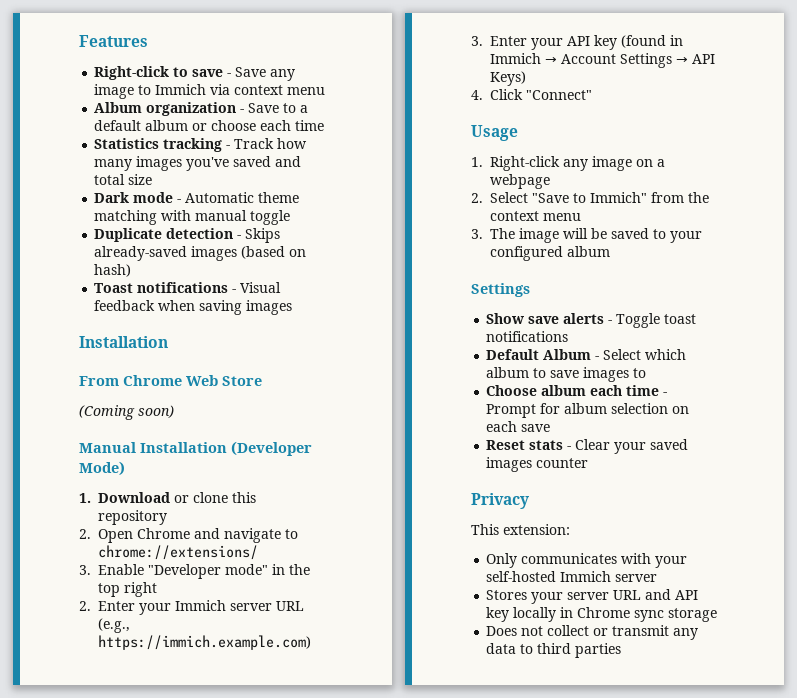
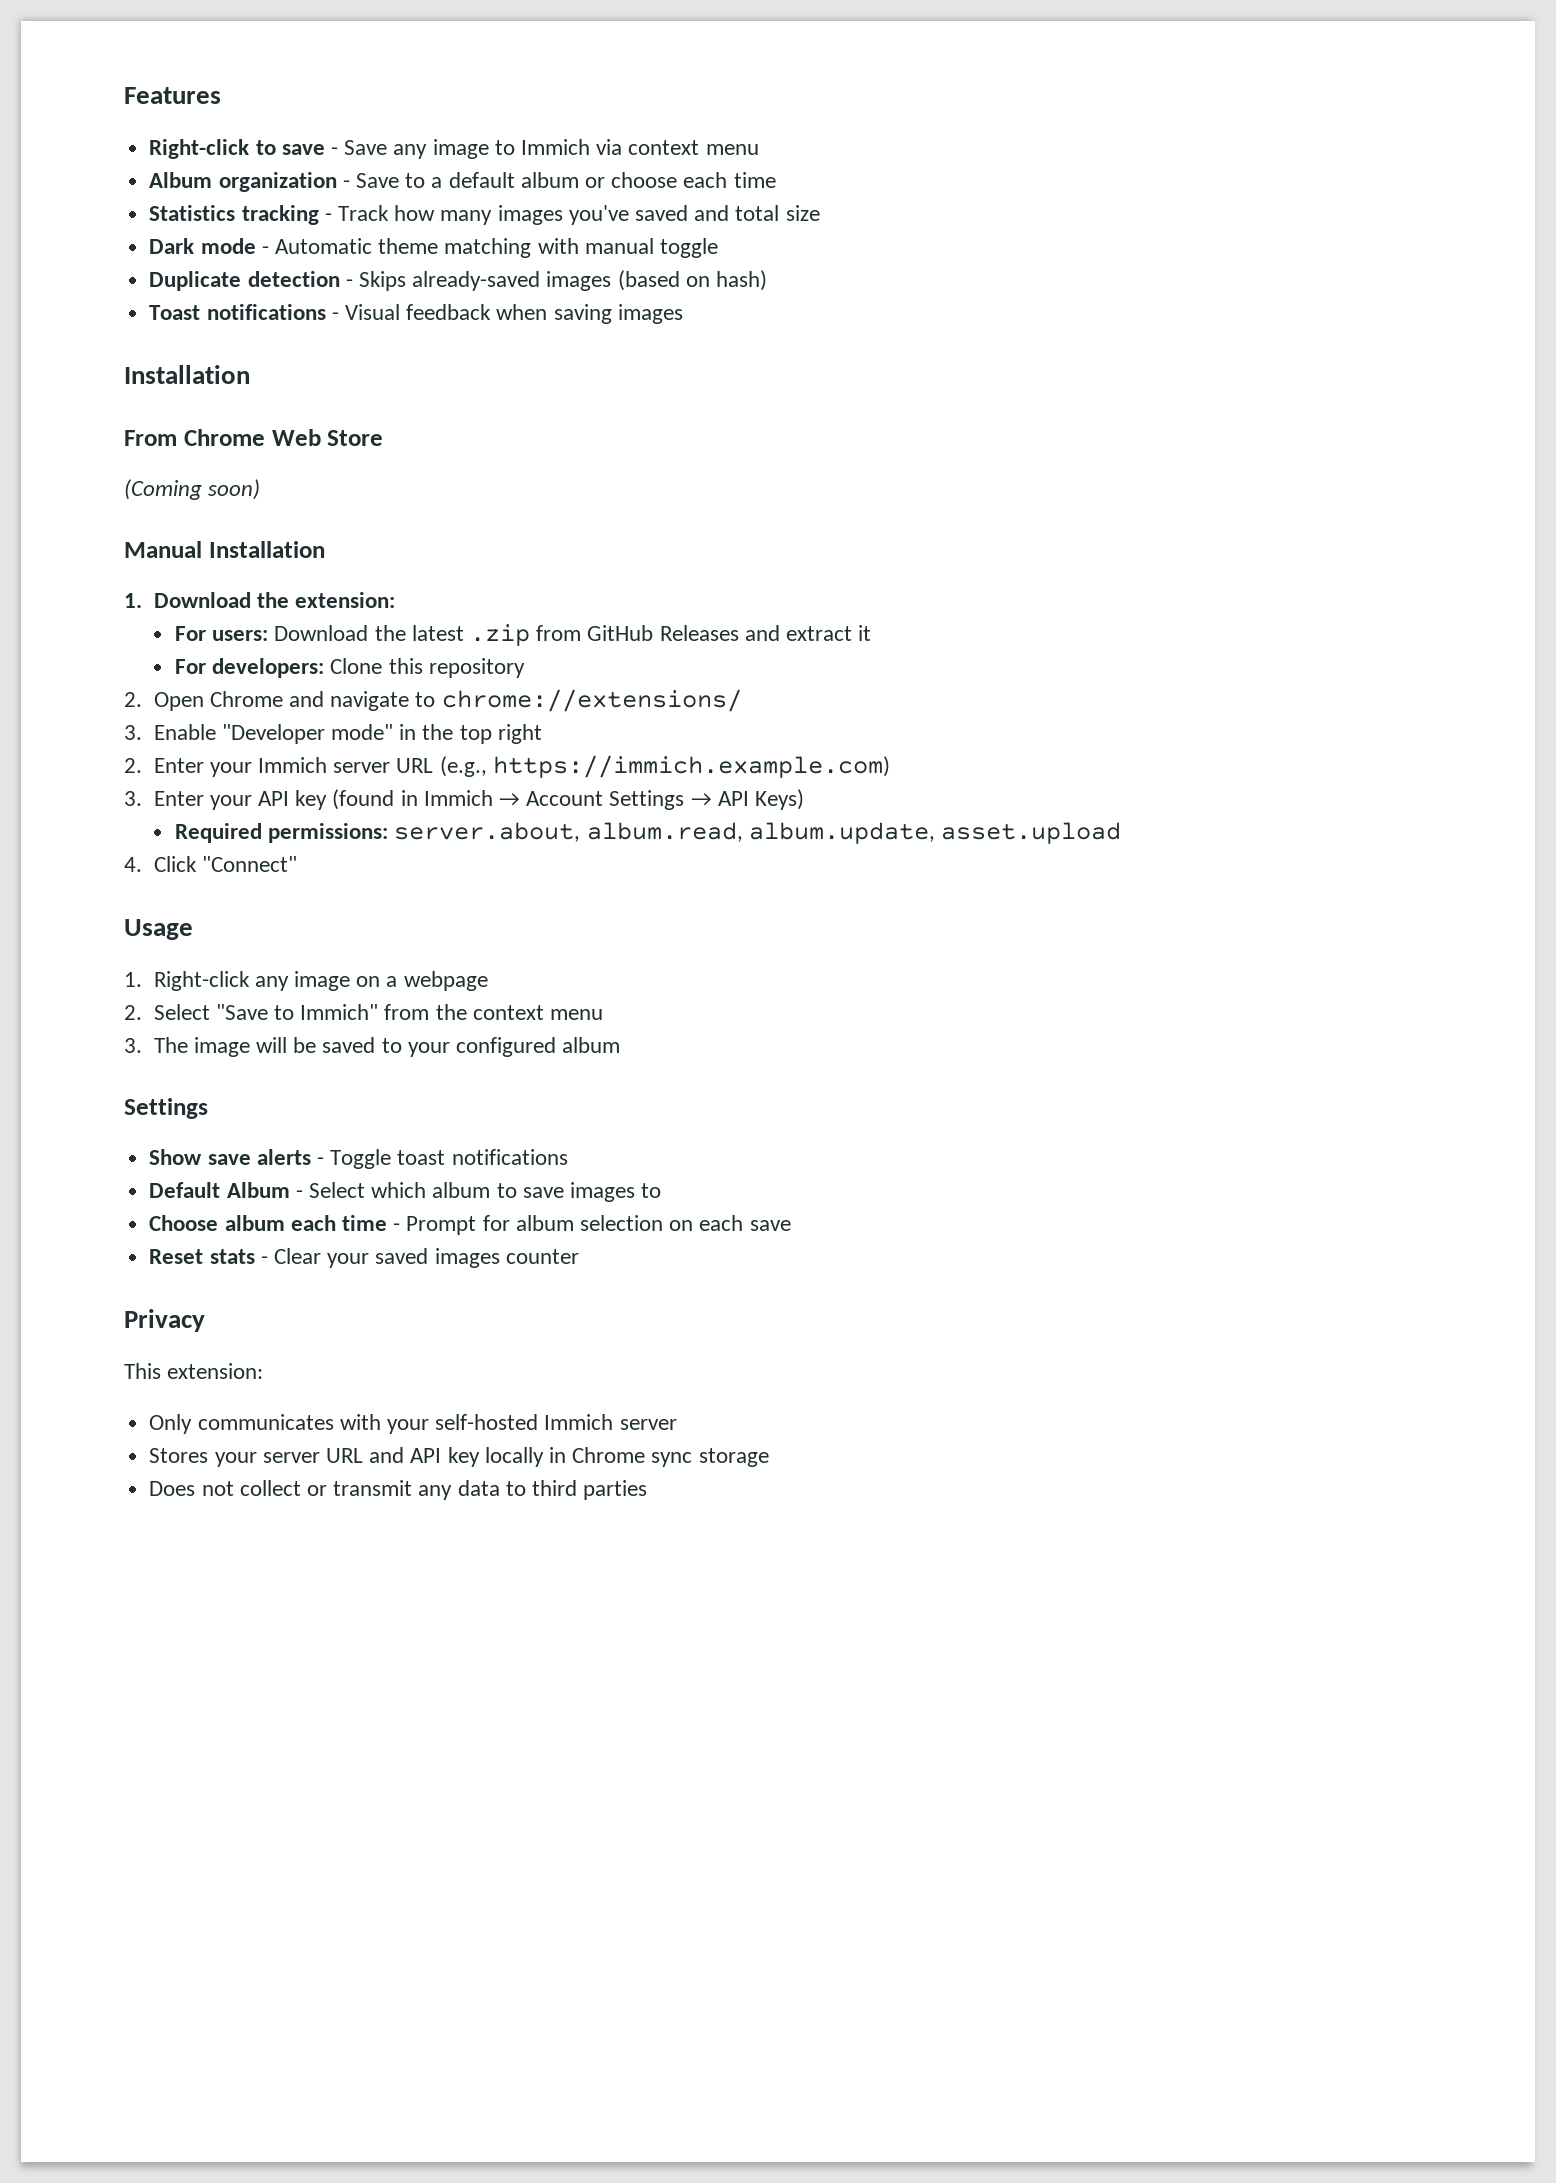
- Manual Installation (Developer Mode)
+ Manual Installation
- 1. Download or clone this repository
+ 1. Download the extension:
+ For users: Download the latest .zip from GitHub Releases and extract it
+ For developers: Clone this repository
+ Required permissions: server.about, album.read, album.update, asset.upload

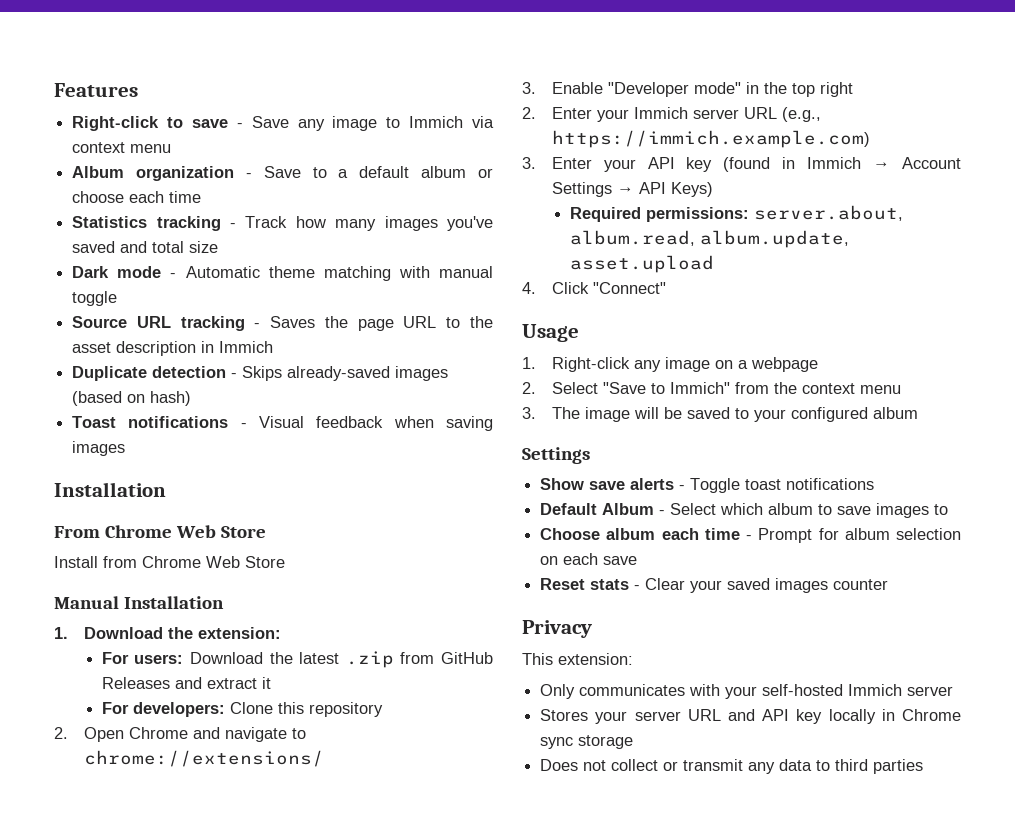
+ Source URL tracking - Saves the page URL to the asset description in Immich
- (Coming soon)
+ Install from Chrome Web Store

